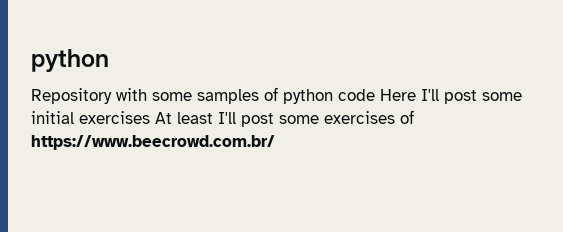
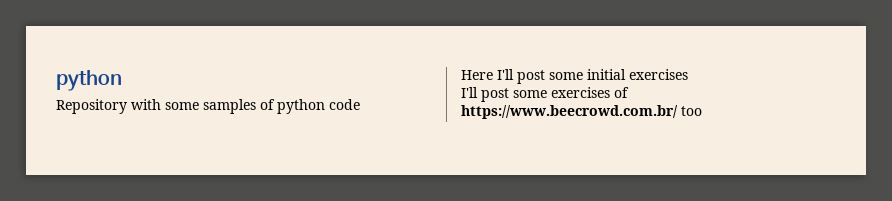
- Repository with some samples of python code Here I'll post some initial exercises At least I'll post some exercises of https://www.beecrowd.com.br/
+ Repository with some samples of python code
+ Here I'll post some initial exercises
+ I'll post some exercises of https://www.beecrowd.com.br/ too

